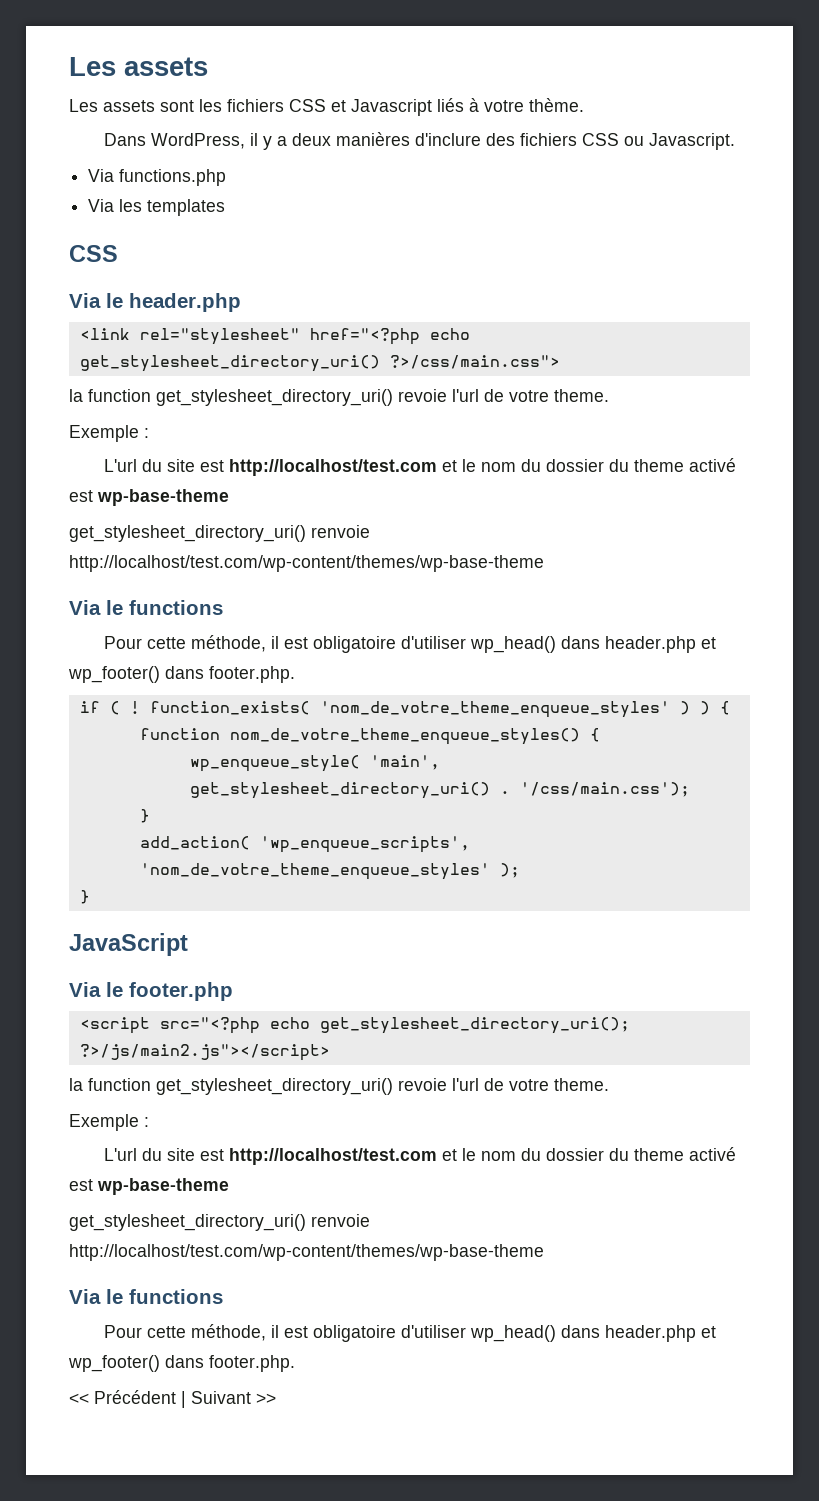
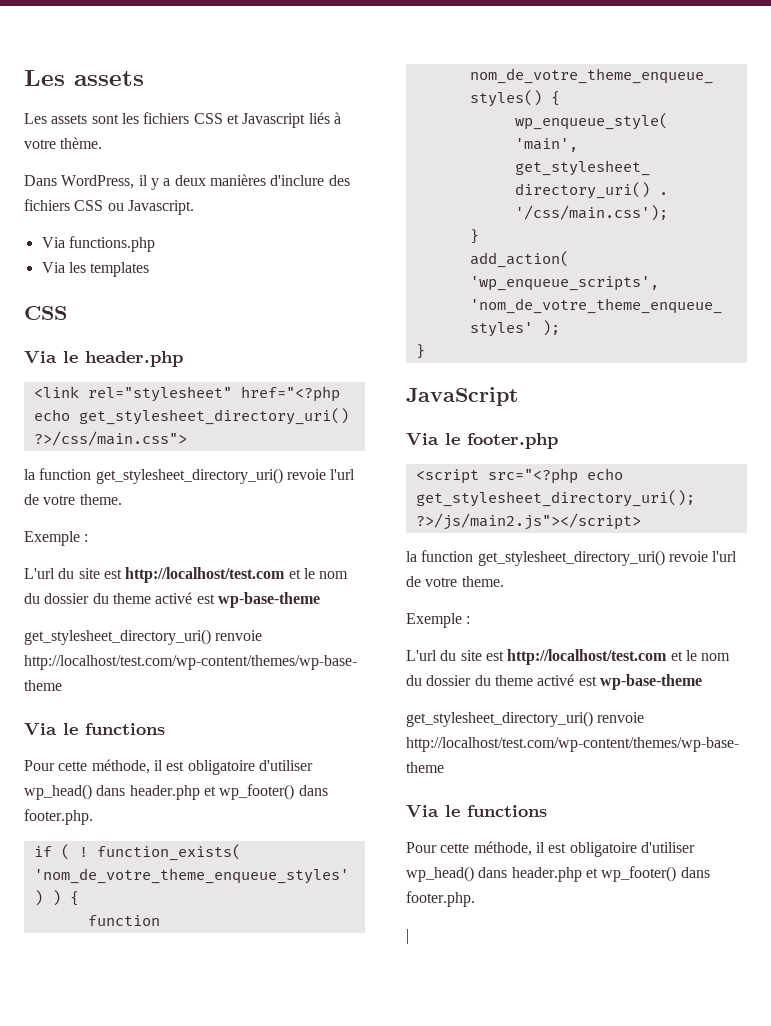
- << Précédent | Suivant >>
+ |

